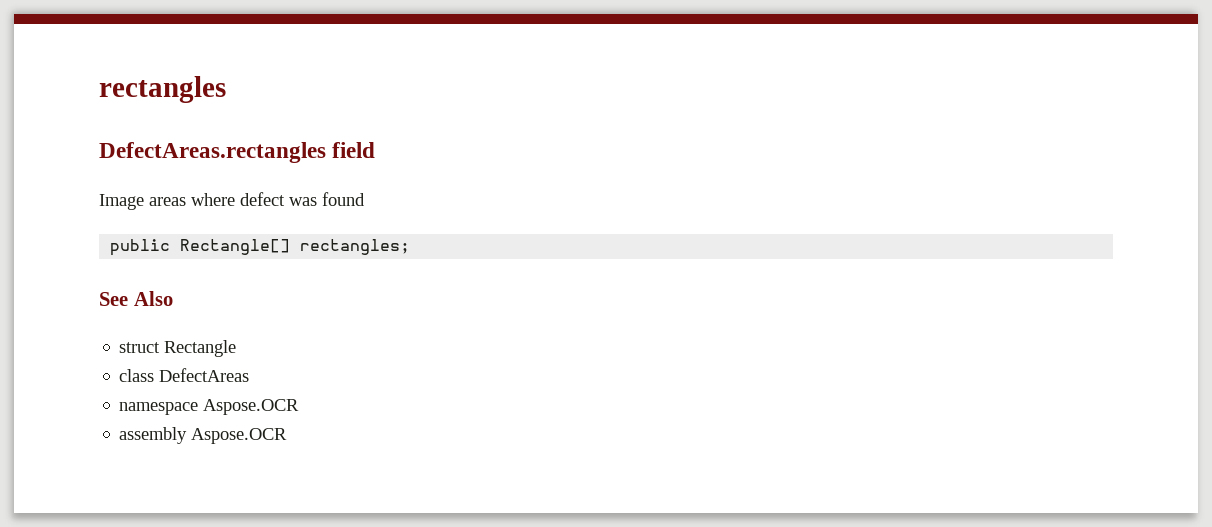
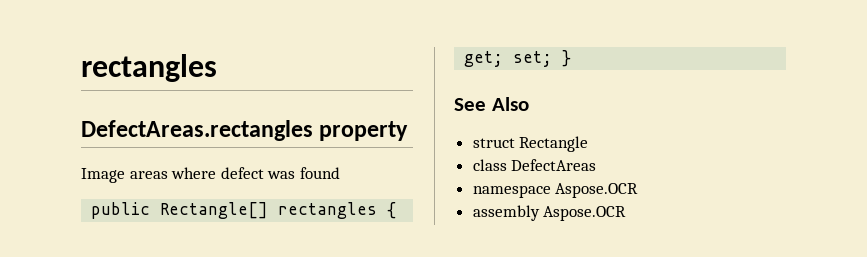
- DefectAreas.rectangles field
+ DefectAreas.rectangles property
- public Rectangle[] rectangles;
+ public Rectangle[] rectangles { get; set; }

